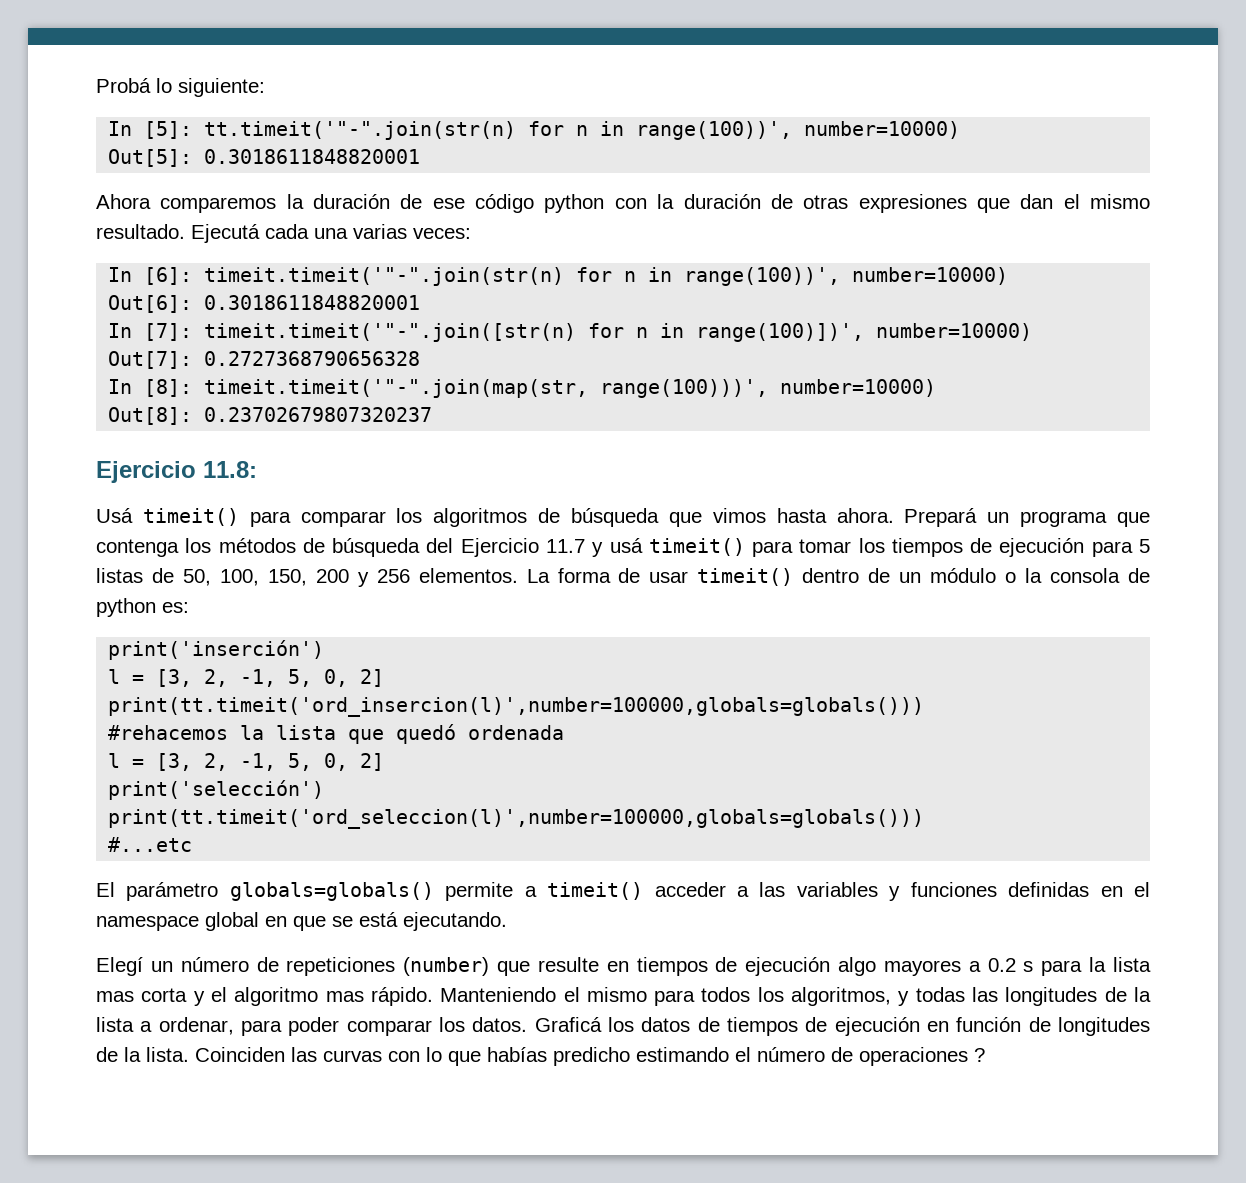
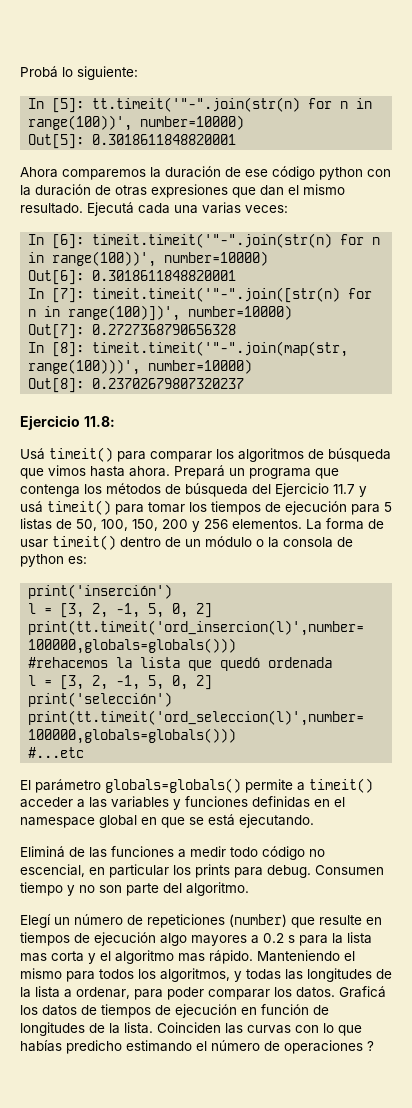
+ Eliminá de las funciones a medir todo código no escencial, en particular los prints para debug. Consumen tiempo y no son parte del algoritmo.

